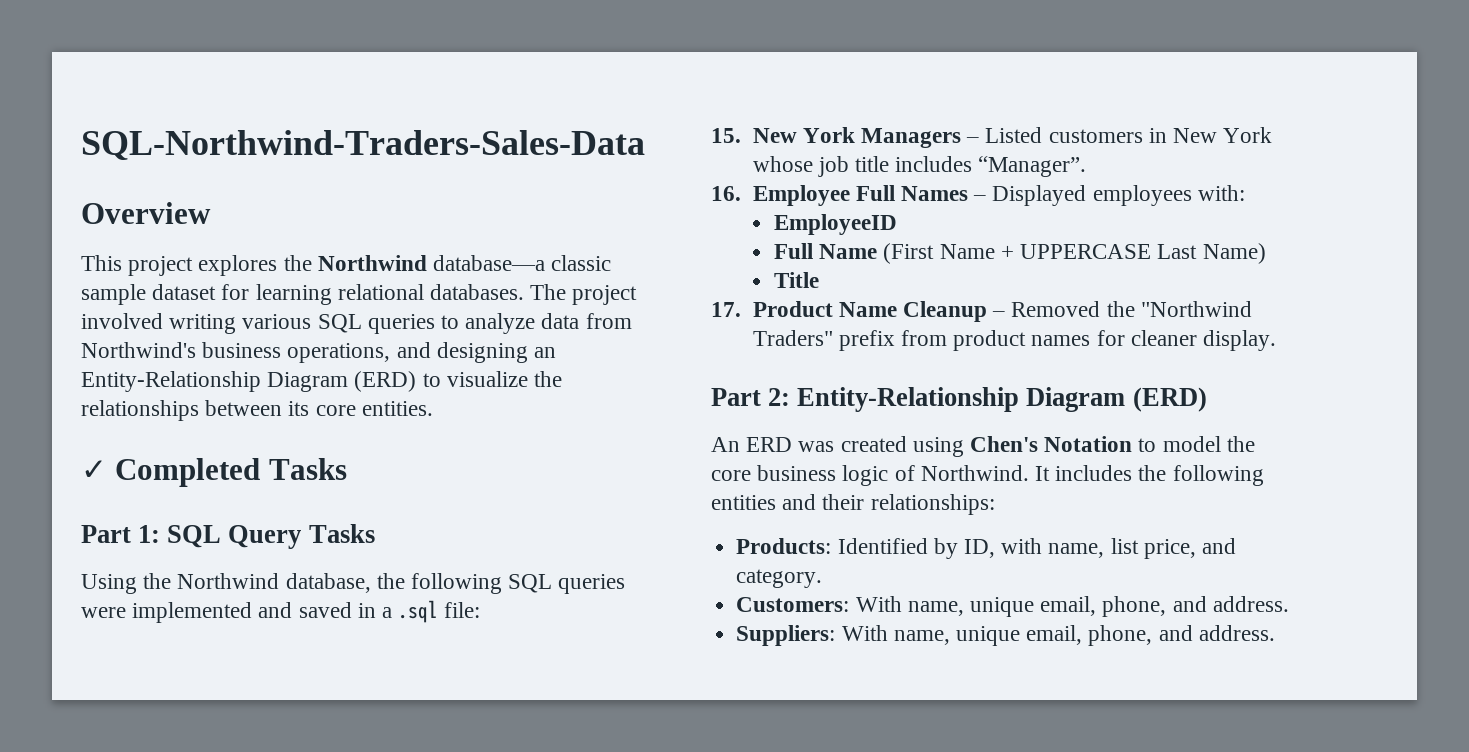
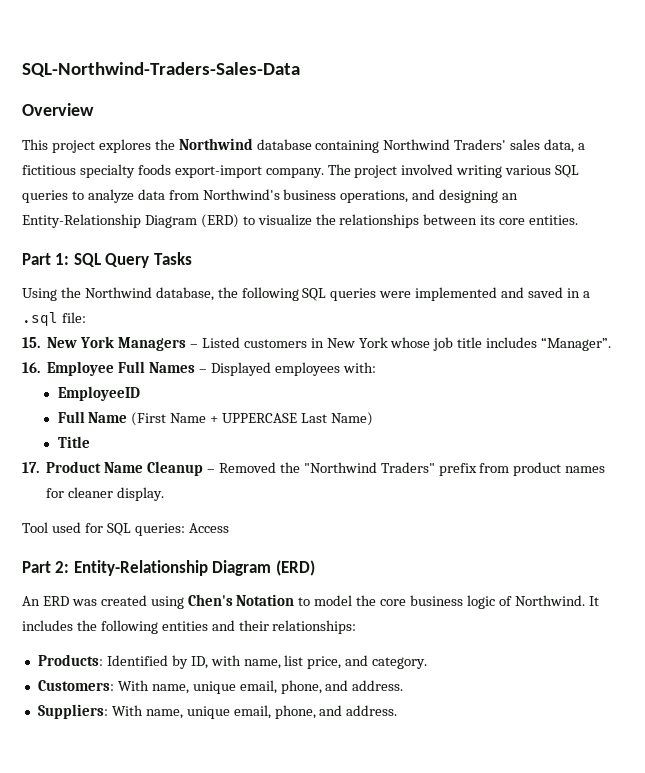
- This project explores the Northwind database—a classic sample dataset for learning relational databases.
+ This project explores the Northwind database containing Northwind Traders' sales data, a fictitious specialty foods export-import company.
- ✓ Completed Tasks
+ Tool used for SQL queries: Access

